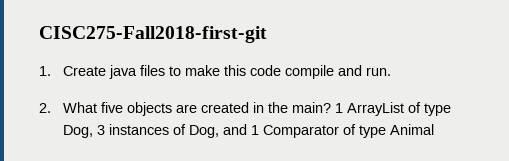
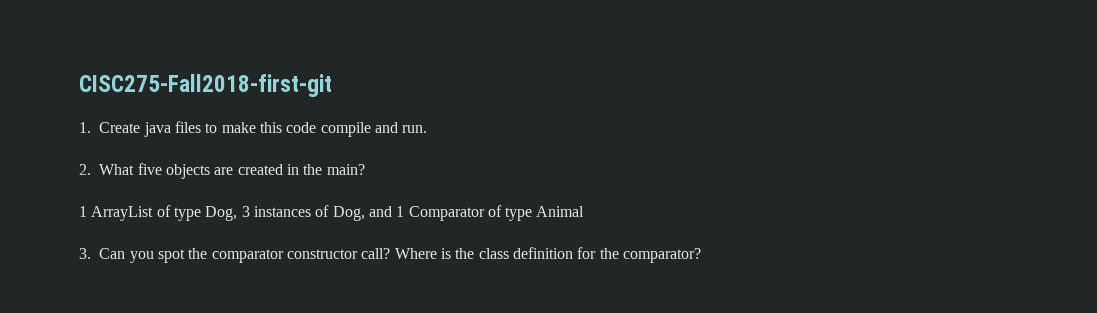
- 2. What five objects are created in the main? 1 ArrayList of type Dog, 3 instances of Dog, and 1 Comparator of type Animal
+ 2. What five objects are created in the main?
+ 1 ArrayList of type Dog, 3 instances of Dog, and 1 Comparator of type Animal
+ 3. Can you spot the comparator constructor call? Where is the class definition for the comparator?

